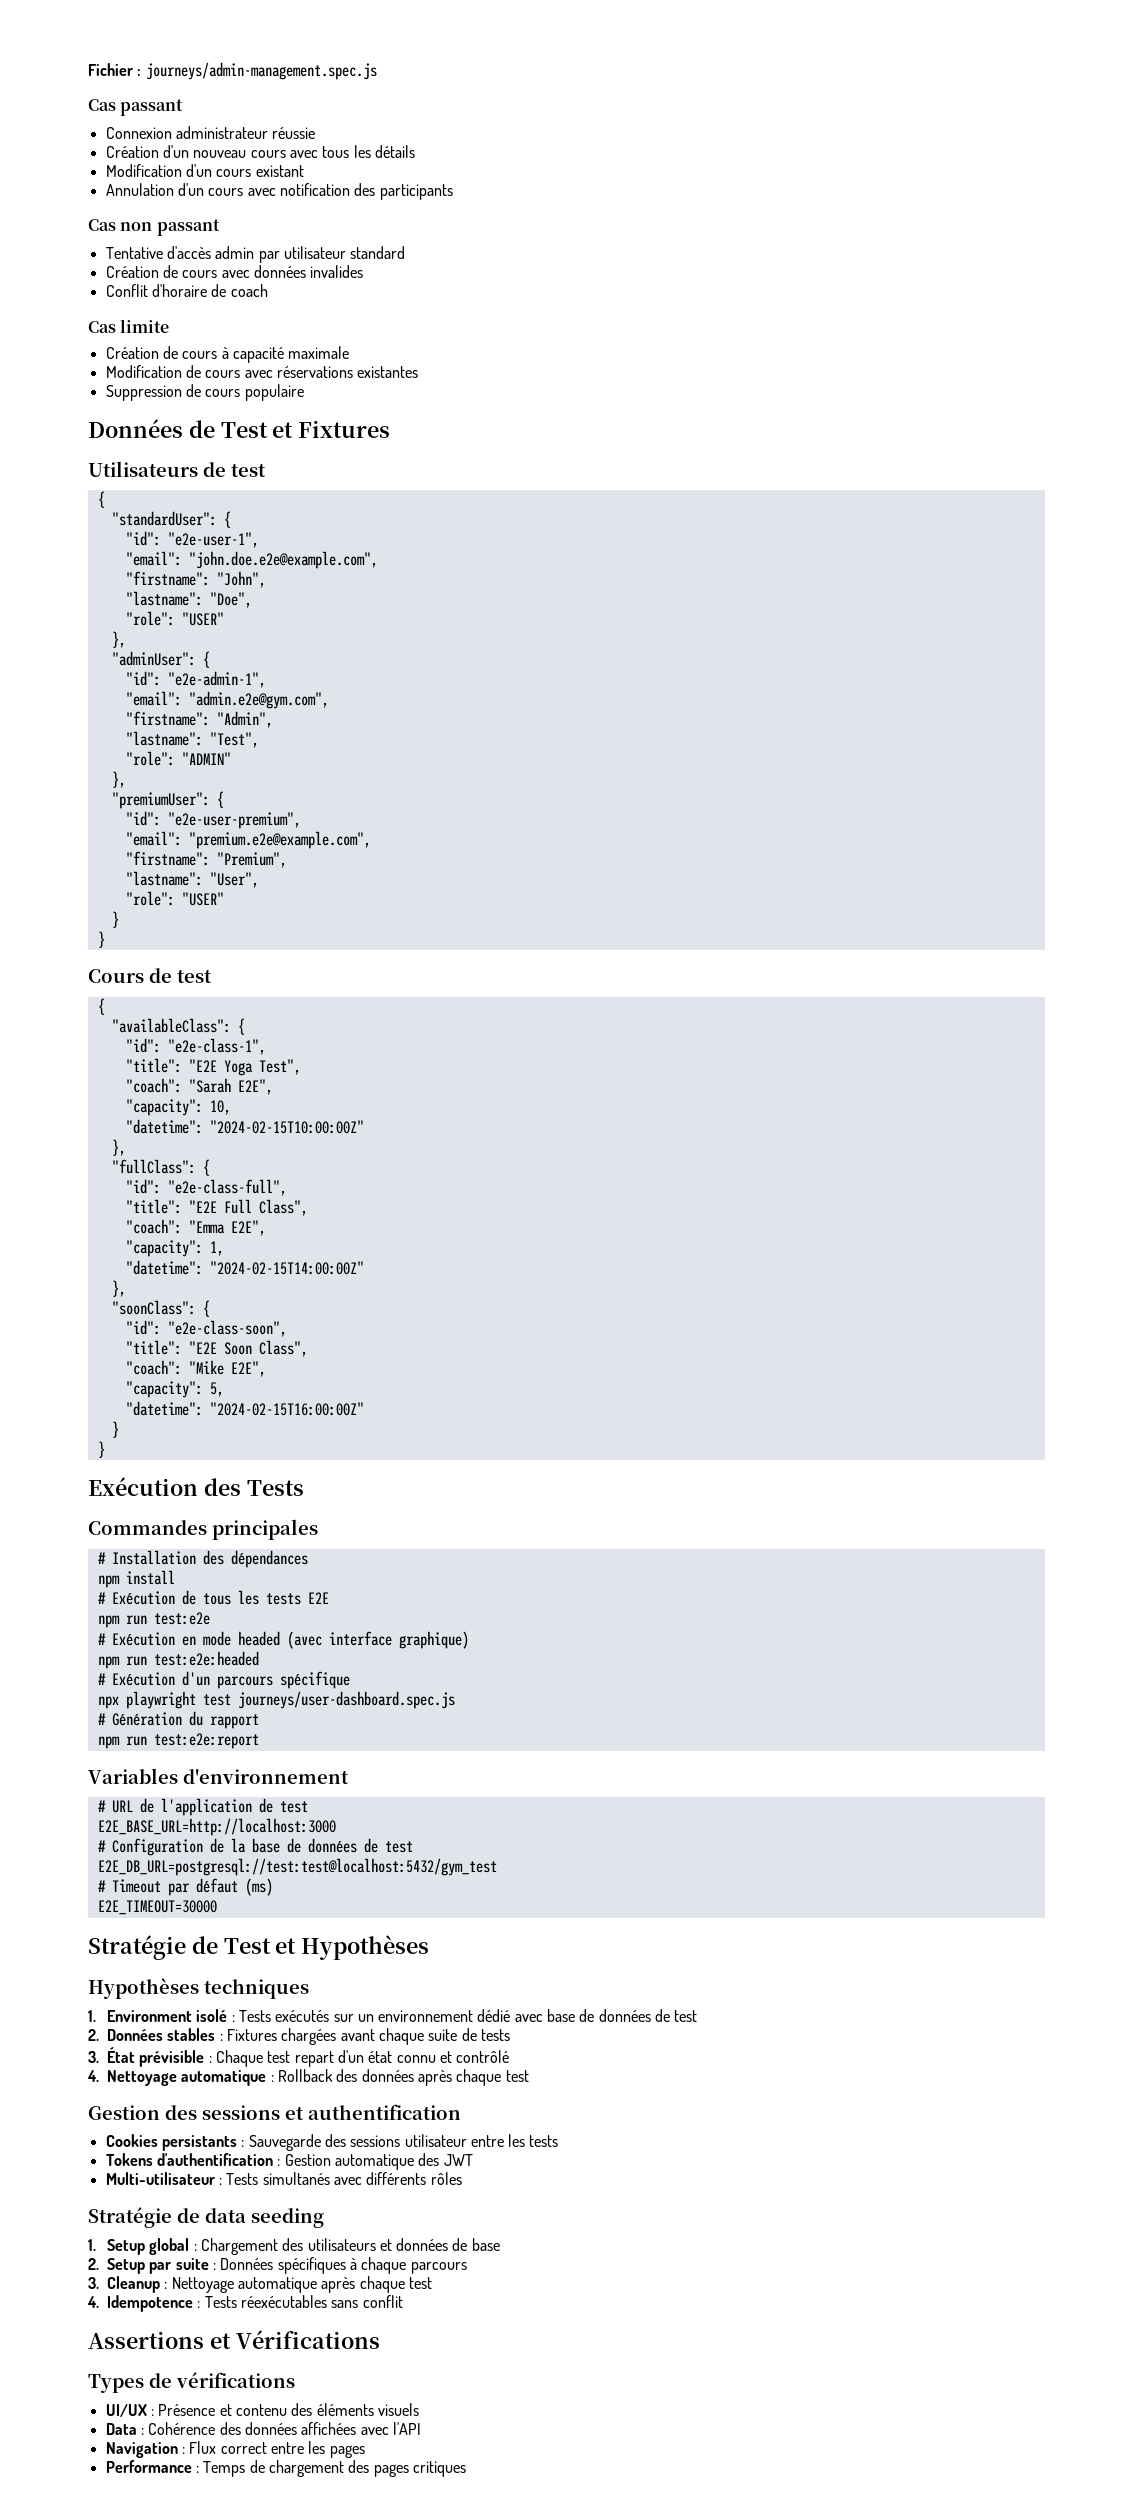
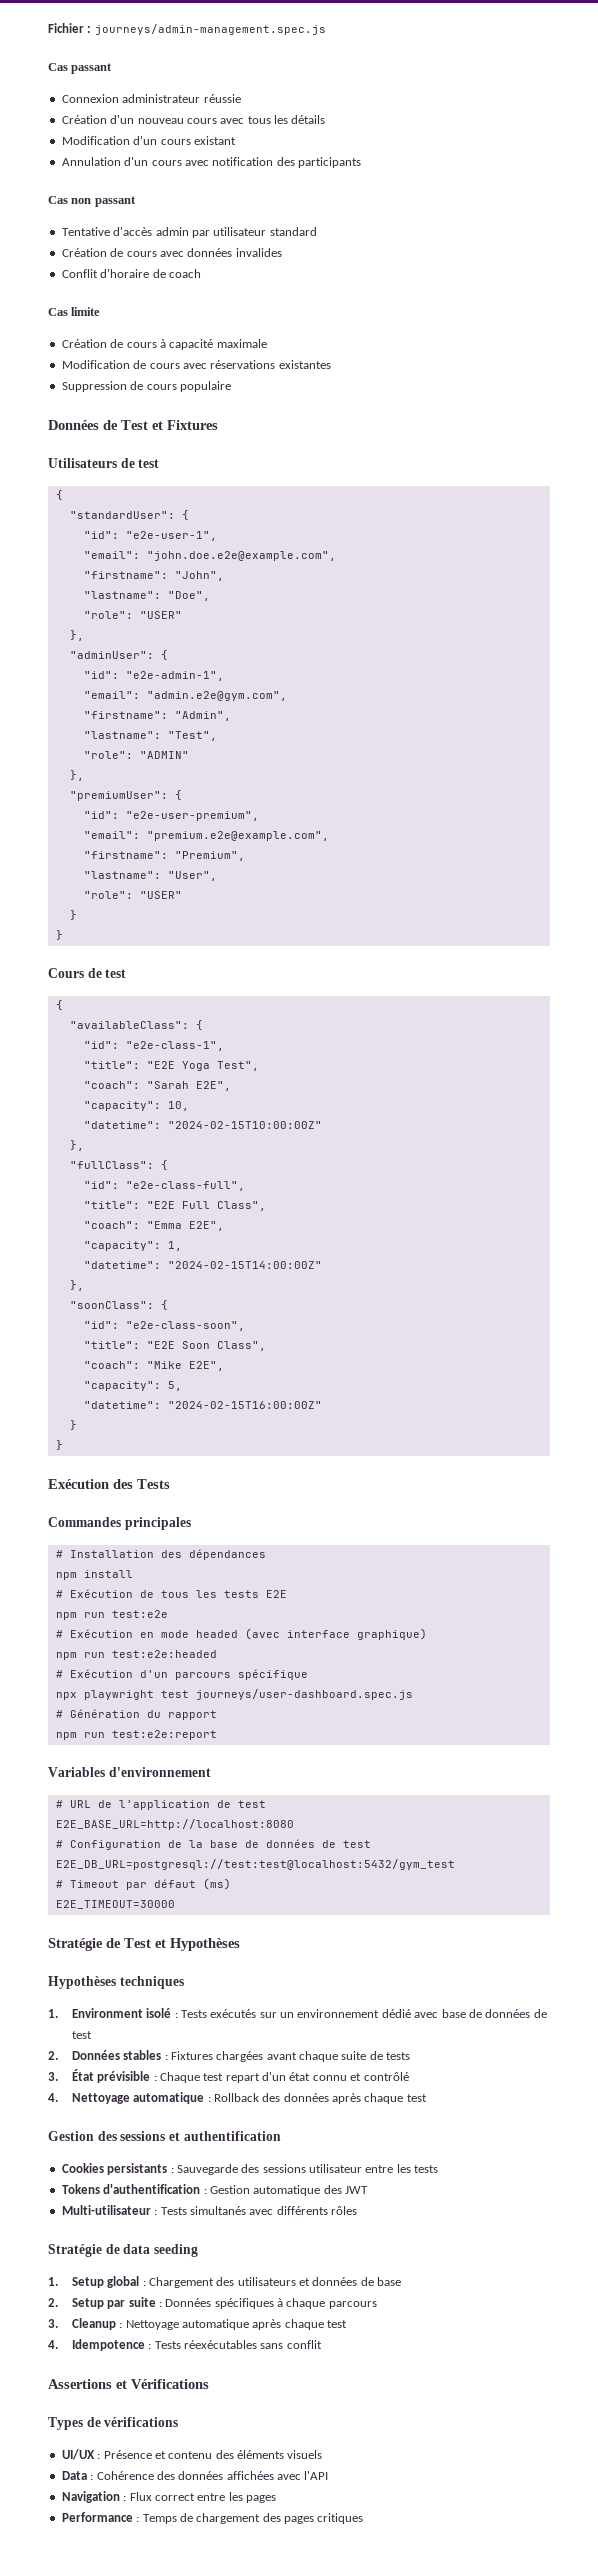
- E2E_BASE_URL=http://localhost:3000
+ E2E_BASE_URL=http://localhost:8080

